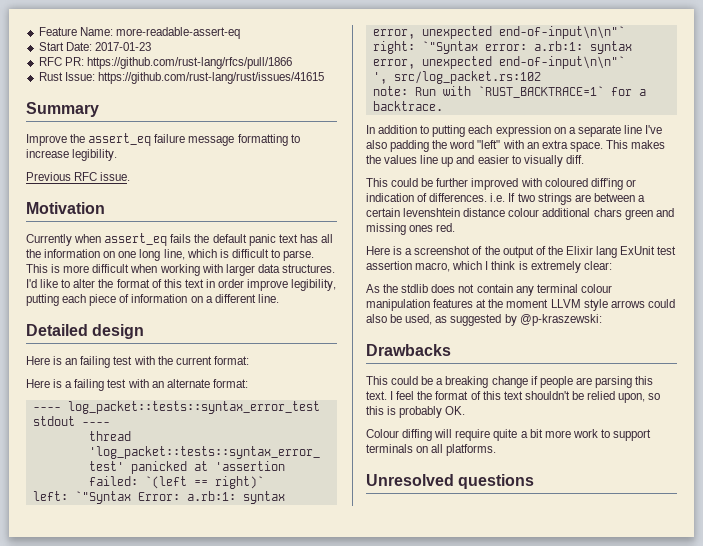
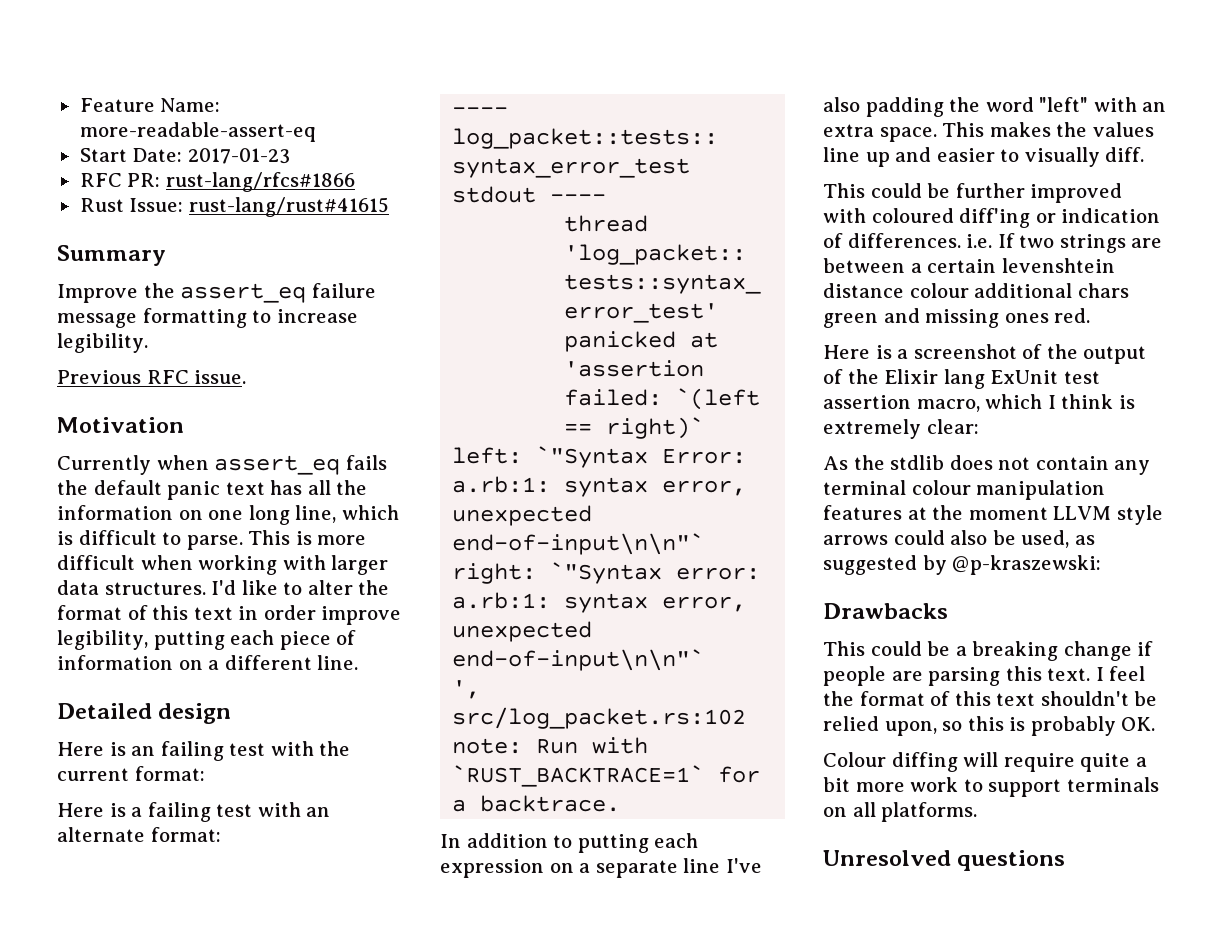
- RFC PR: https://github.com/rust-lang/rfcs/pull/1866
+ RFC PR: rust-lang/rfcs#1866
- Rust Issue: https://github.com/rust-lang/rust/issues/41615
+ Rust Issue: rust-lang/rust#41615

